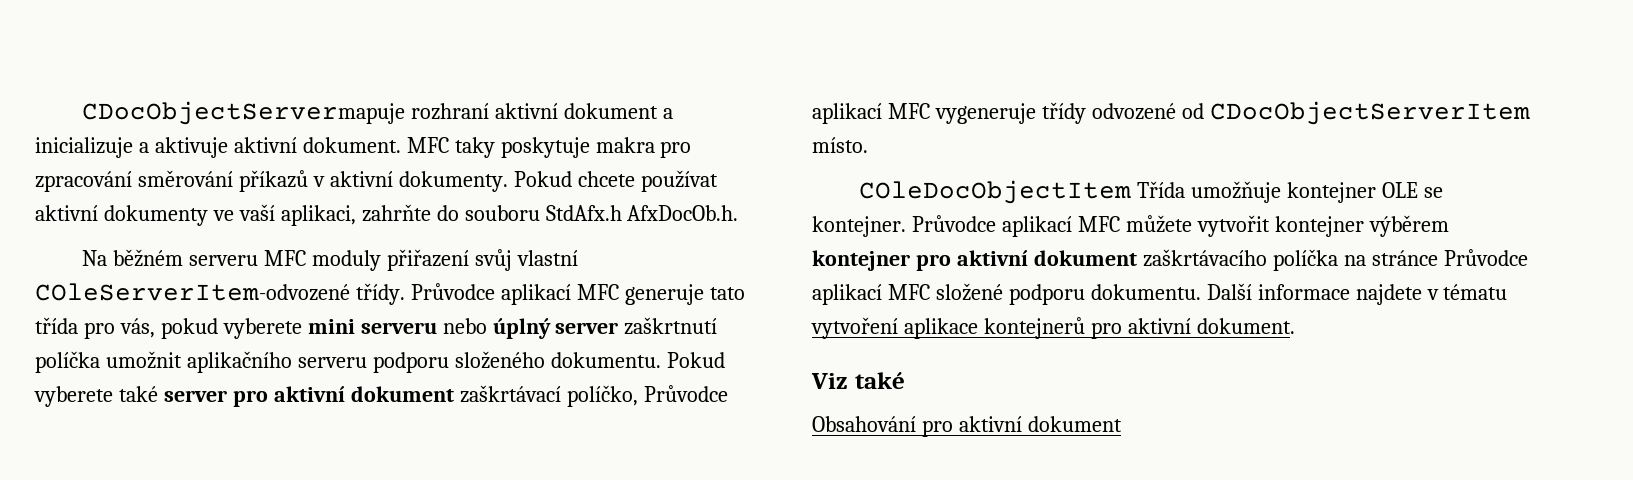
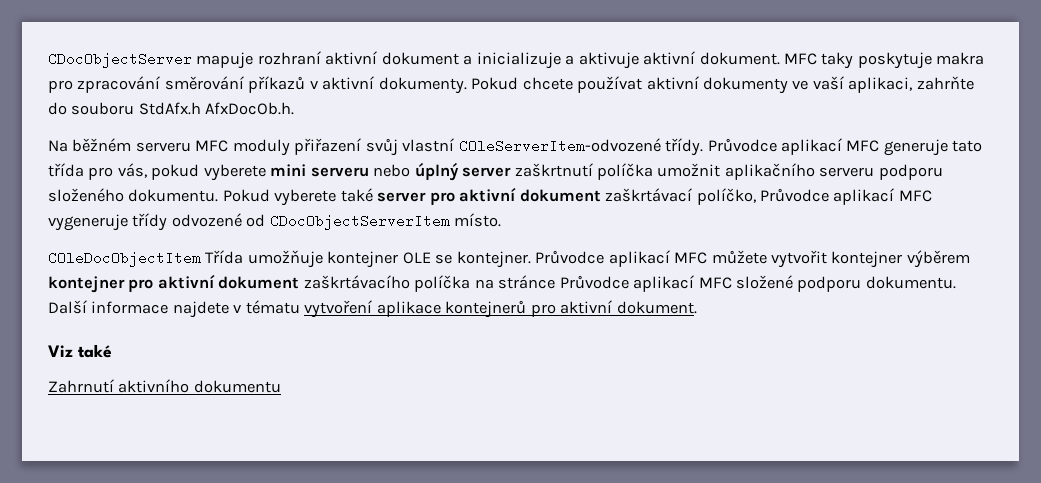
- CDocObjectServermapuje rozhraní aktivní dokument a inicializuje a aktivuje aktivní dokument.
+ CDocObjectServer mapuje rozhraní aktivní dokument a inicializuje a aktivuje aktivní dokument.
- Obsahování pro aktivní dokument
+ Zahrnutí aktivního dokumentu

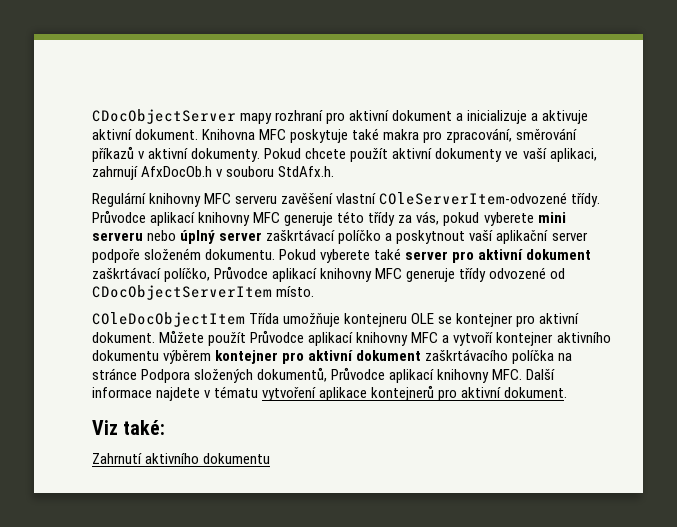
- CDocObjectServer mapuje rozhraní aktivní dokument a inicializuje a aktivuje aktivní dokument.
+ CDocObjectServer mapy rozhraní pro aktivní dokument a inicializuje a aktivuje aktivní dokument.
- MFC taky poskytuje makra pro zpracování směrování příkazů v aktivní dokumenty.
+ Knihovna MFC poskytuje také makra pro zpracování, směrování příkazů v aktivní dokumenty.
- Pokud chcete používat aktivní dokumenty ve vaší aplikaci, zahrňte do souboru StdAfx.h AfxDocOb.h.
- Na běžném serveru MFC moduly přiřazení svůj vlastní COleServerItem-odvozené třídy.
+ Pokud chcete použít aktivní dokumenty ve vaší aplikaci, zahrnují AfxDocOb.h v souboru StdAfx.h.
+ Regulární knihovny MFC serveru zavěšení vlastní COleServerItem-odvozené třídy.
- Průvodce aplikací MFC generuje tato třída pro vás, pokud vyberete mini serveru nebo úplný server zaškrtnutí políčka umožnit aplikačního serveru podporu složeného dokumentu.
+ Průvodce aplikací knihovny MFC generuje této třídy za vás, pokud vyberete mini serveru nebo úplný server zaškrtávací políčko a poskytnout vaší aplikační server podpoře složeném dokumentu.
- Pokud vyberete také server pro aktivní dokument zaškrtávací políčko, Průvodce aplikací MFC vygeneruje třídy odvozené od CDocObjectServerItem místo.
+ Pokud vyberete také server pro aktivní dokument zaškrtávací políčko, Průvodce aplikací knihovny MFC generuje třídy odvozené od CDocObjectServerItem místo.
- COleDocObjectItem Třída umožňuje kontejner OLE se kontejner. Průvodce aplikací MFC můžete vytvořit kontejner výběrem kontejner pro aktivní dokument zaškrtávacího políčka na stránce Průvodce aplikací MFC složené podporu dokumentu. Další informace najdete v tématu vytvoření aplikace kontejnerů pro aktivní dokument.
+ COleDocObjectItem Třída umožňuje kontejneru OLE se kontejner pro aktivní dokument. Můžete použít Průvodce aplikací knihovny MFC a vytvoří kontejner aktivního dokumentu výběrem kontejner pro aktivní dokument zaškrtávacího políčka na stránce Podpora složených dokumentů, Průvodce aplikací knihovny MFC. Další informace najdete v tématu vytvoření aplikace kontejnerů pro aktivní dokument.
- Viz také
+ Viz také:

